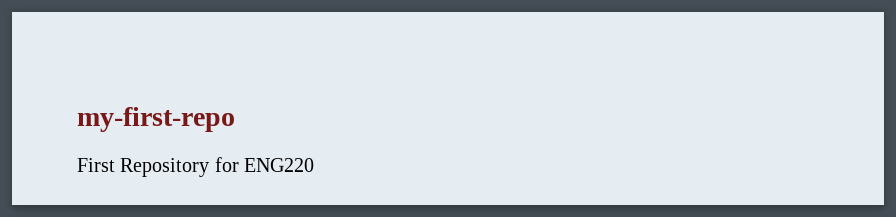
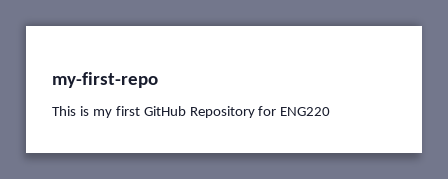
- First Repository for ENG220
+ This is my first GitHub Repository for ENG220

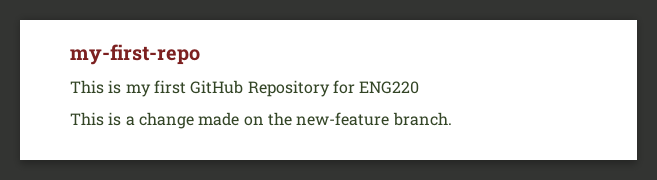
+ This is a change made on the new-feature branch.

